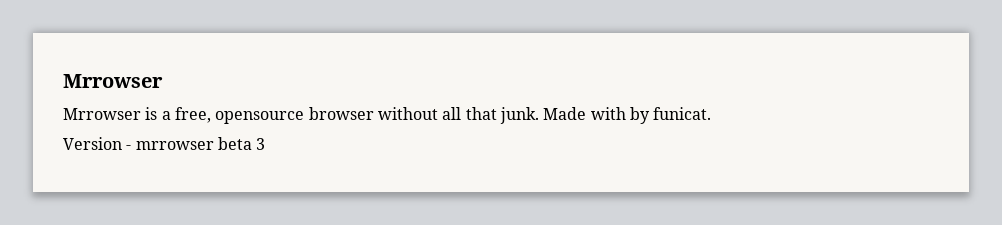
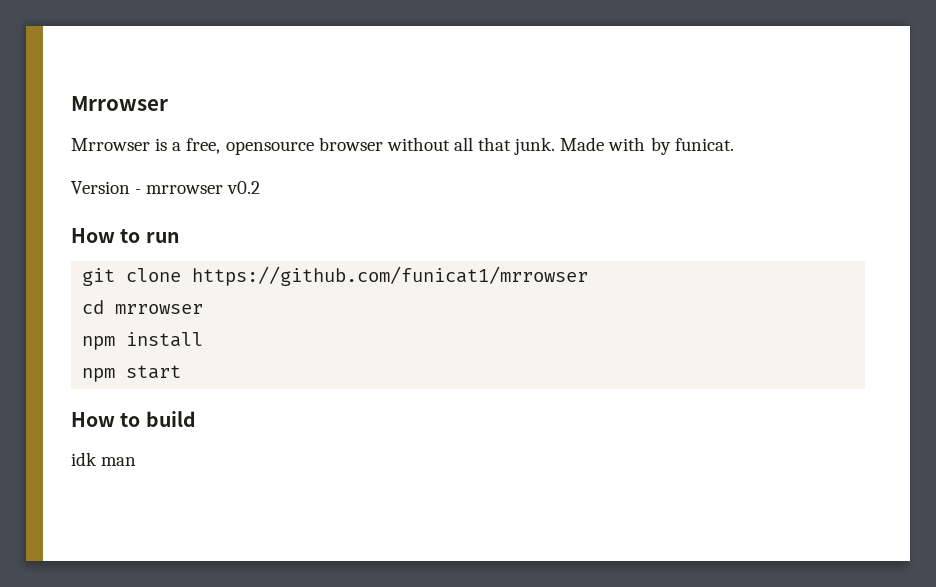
- Version - mrrowser beta 3
+ Version - mrrowser v0.2
+ How to run
+ git clone https://github.com/funicat1/mrrowser
+ cd mrrowser
+ npm install
+ npm start
+ How to build
+ idk man

